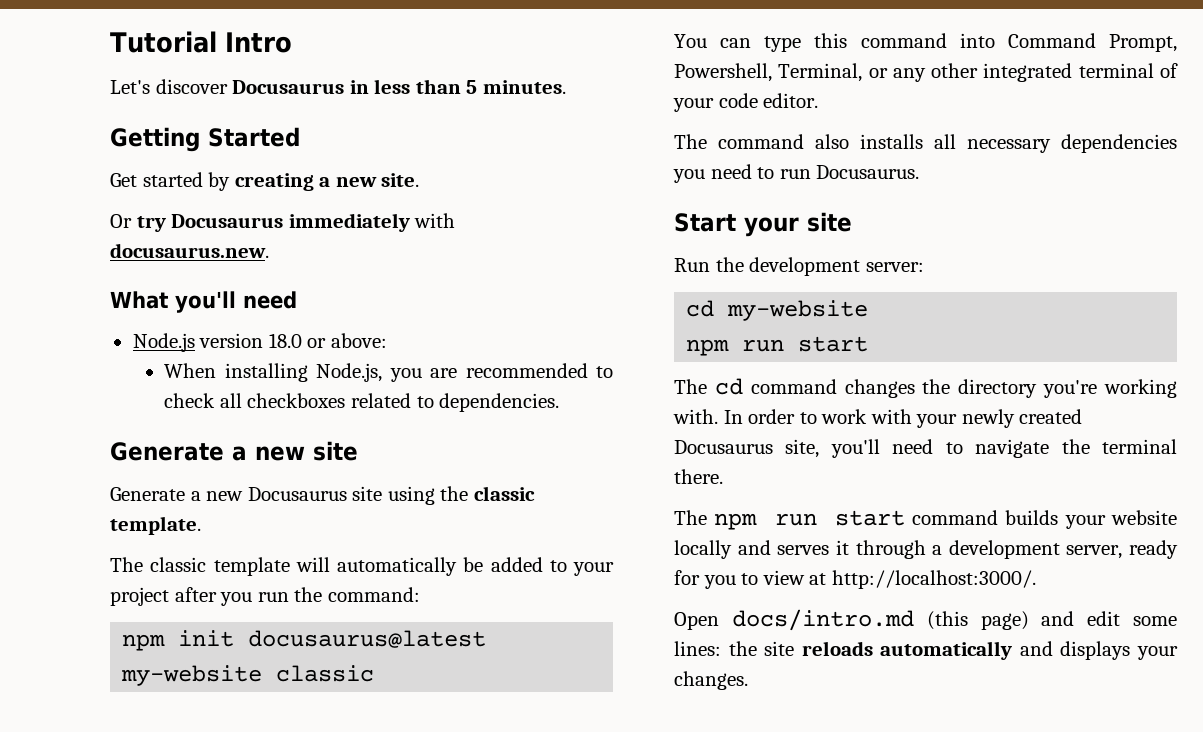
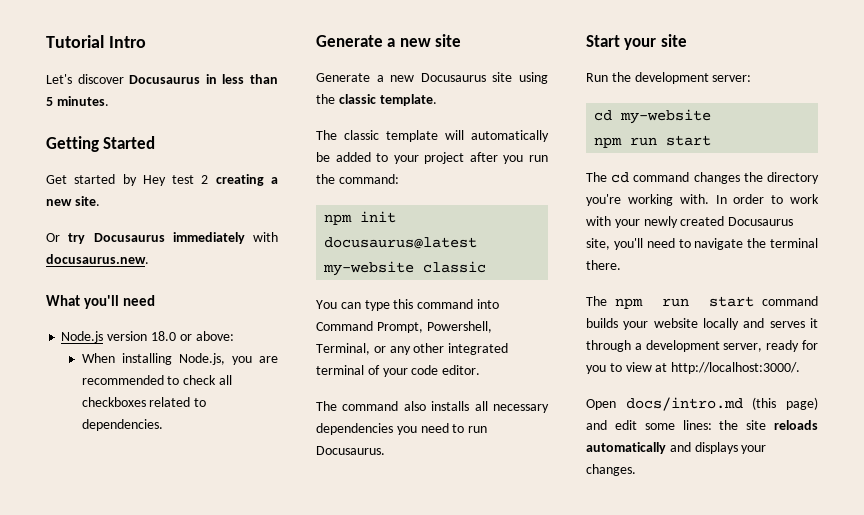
- Get started by creating a new site.
+ Get started by Hey test 2 creating a new site.

